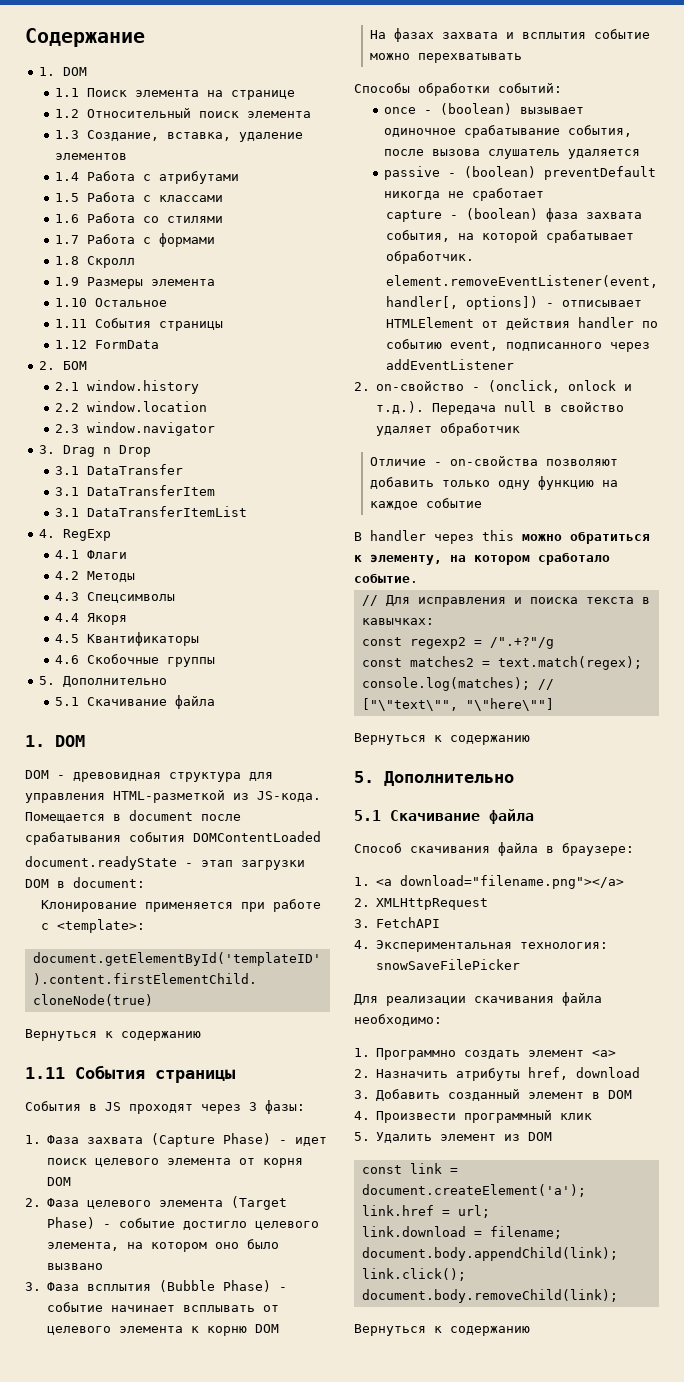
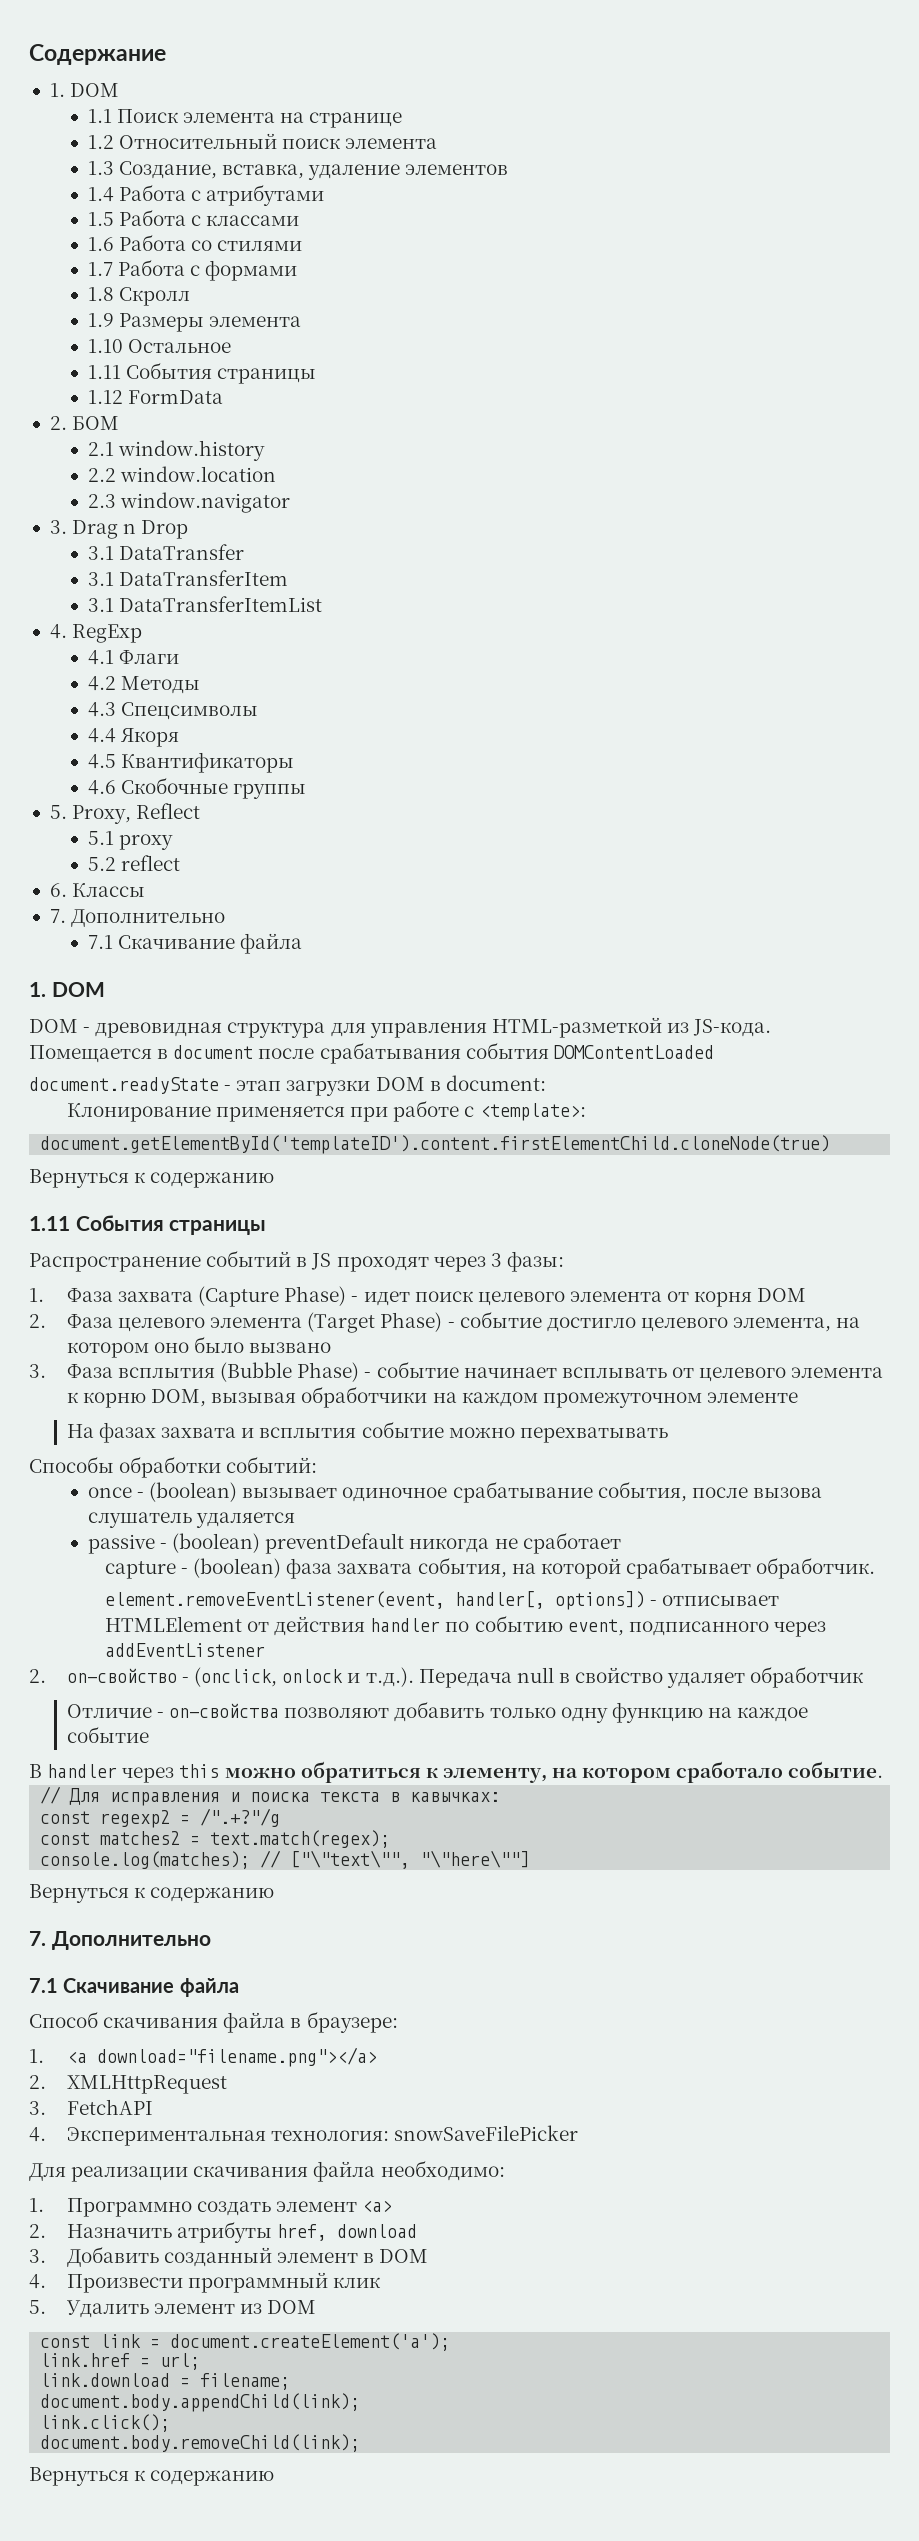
  4.6 Скобочные группы
- 5. Дополнительно
- 5.1 Скачивание файла
+ 5. Proxy, Reflect
+ 5.1 proxy
+ 5.2 reflect
+ 6. Классы
+ 7. Дополнительно
+ 7.1 Скачивание файла
- События в JS проходят через 3 фазы:
+ Распространение событий в JS проходят через 3 фазы:
- 3. Фаза всплытия (Bubble Phase) - cобытие начинает всплывать от целевого элемента к корню DOM
+ 3. Фаза всплытия (Bubble Phase) - cобытие начинает всплывать от целевого элемента к корню DOM, вызывая обработчики на каждом промежуточном элементе
  console.log(matches); // ["\"text\"", "\"here\""]
  Вернуться к содержанию
- 5. Дополнительно
- 5.1 Скачивание файла
+ 7. Дополнительно
+ 7.1 Скачивание файла

